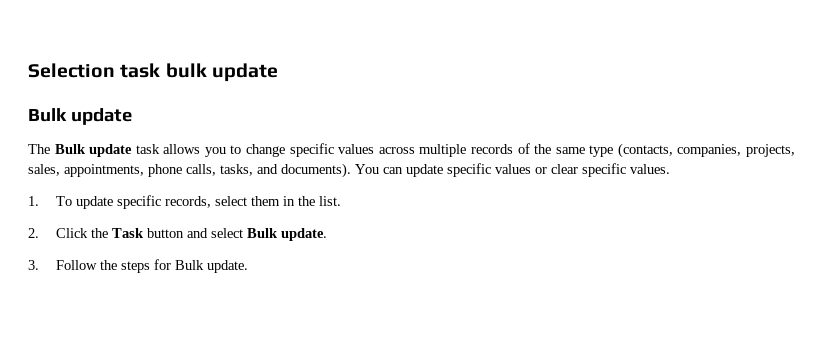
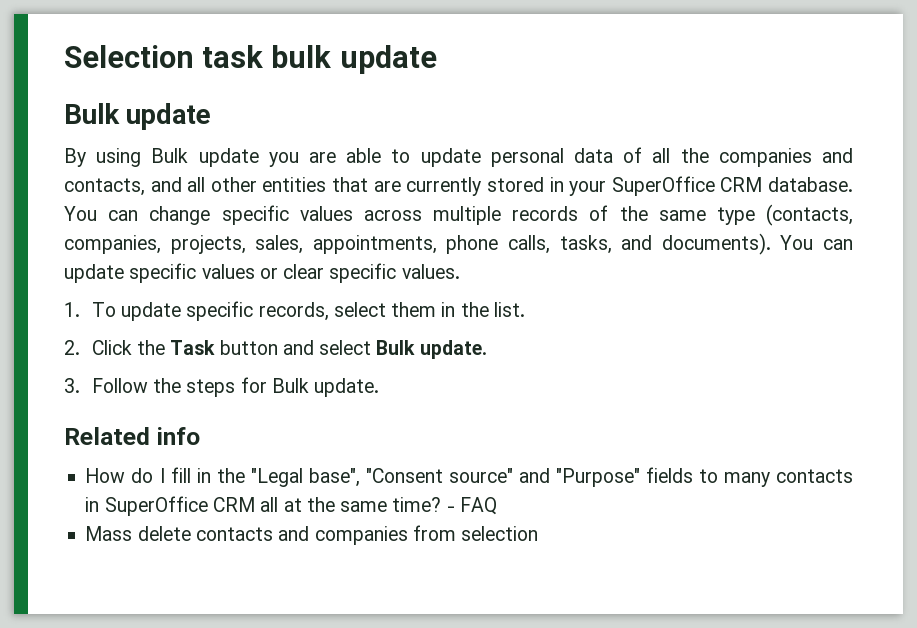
- The Bulk update task allows you to change specific values across multiple records of the same type (contacts, companies, projects, sales, appointments, phone calls, tasks, and documents).
+ By using Bulk update you are able to update personal data of all the companies and contacts, and all other entities that are currently stored in your SuperOffice CRM database. You can change specific values across multiple records of the same type (contacts, companies, projects, sales, appointments, phone calls, tasks, and documents).
+ Related info
+ How do I fill in the "Legal base", "Consent source" and "Purpose" fields to many contacts in SuperOffice CRM all at the same time? - FAQ
+ Mass delete contacts and companies from selection

